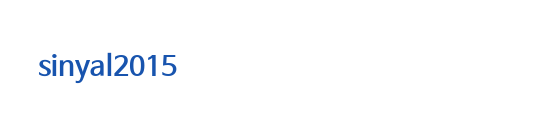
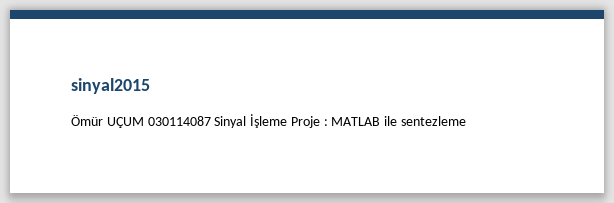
+ Ömür UÇUM 030114087 Sinyal İşleme Proje : MATLAB ile sentezleme

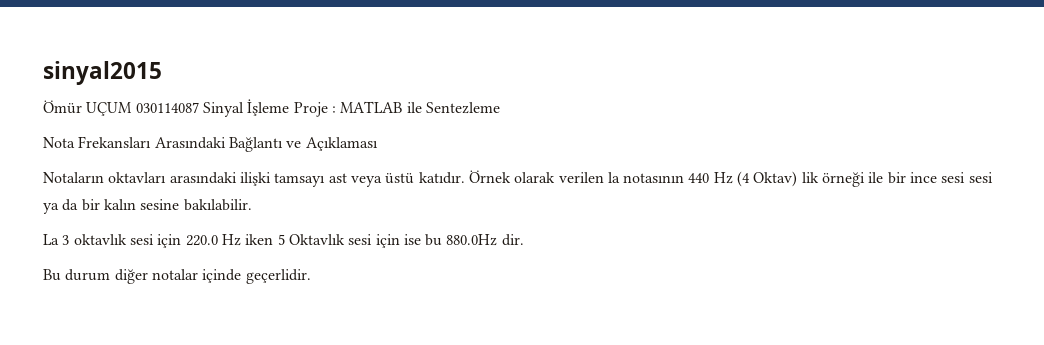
- Ömür UÇUM 030114087 Sinyal İşleme Proje : MATLAB ile sentezleme
+ Ömür UÇUM 030114087 Sinyal İşleme Proje : MATLAB ile Sentezleme
+ Nota Frekansları Arasındaki Bağlantı ve Açıklaması
+ Notaların oktavları arasındaki ilişki tamsayı ast veya üstü katıdır. Örnek olarak verilen la notasının 440 Hz (4 Oktav) lik örneği ile bir ince sesi sesi ya da bir kalın sesine bakılabilir.
+ La 3 oktavlık sesi için 220.0 Hz iken 5 Oktavlık sesi için ise bu 880.0Hz dir.
+ Bu durum diğer notalar içinde geçerlidir.

